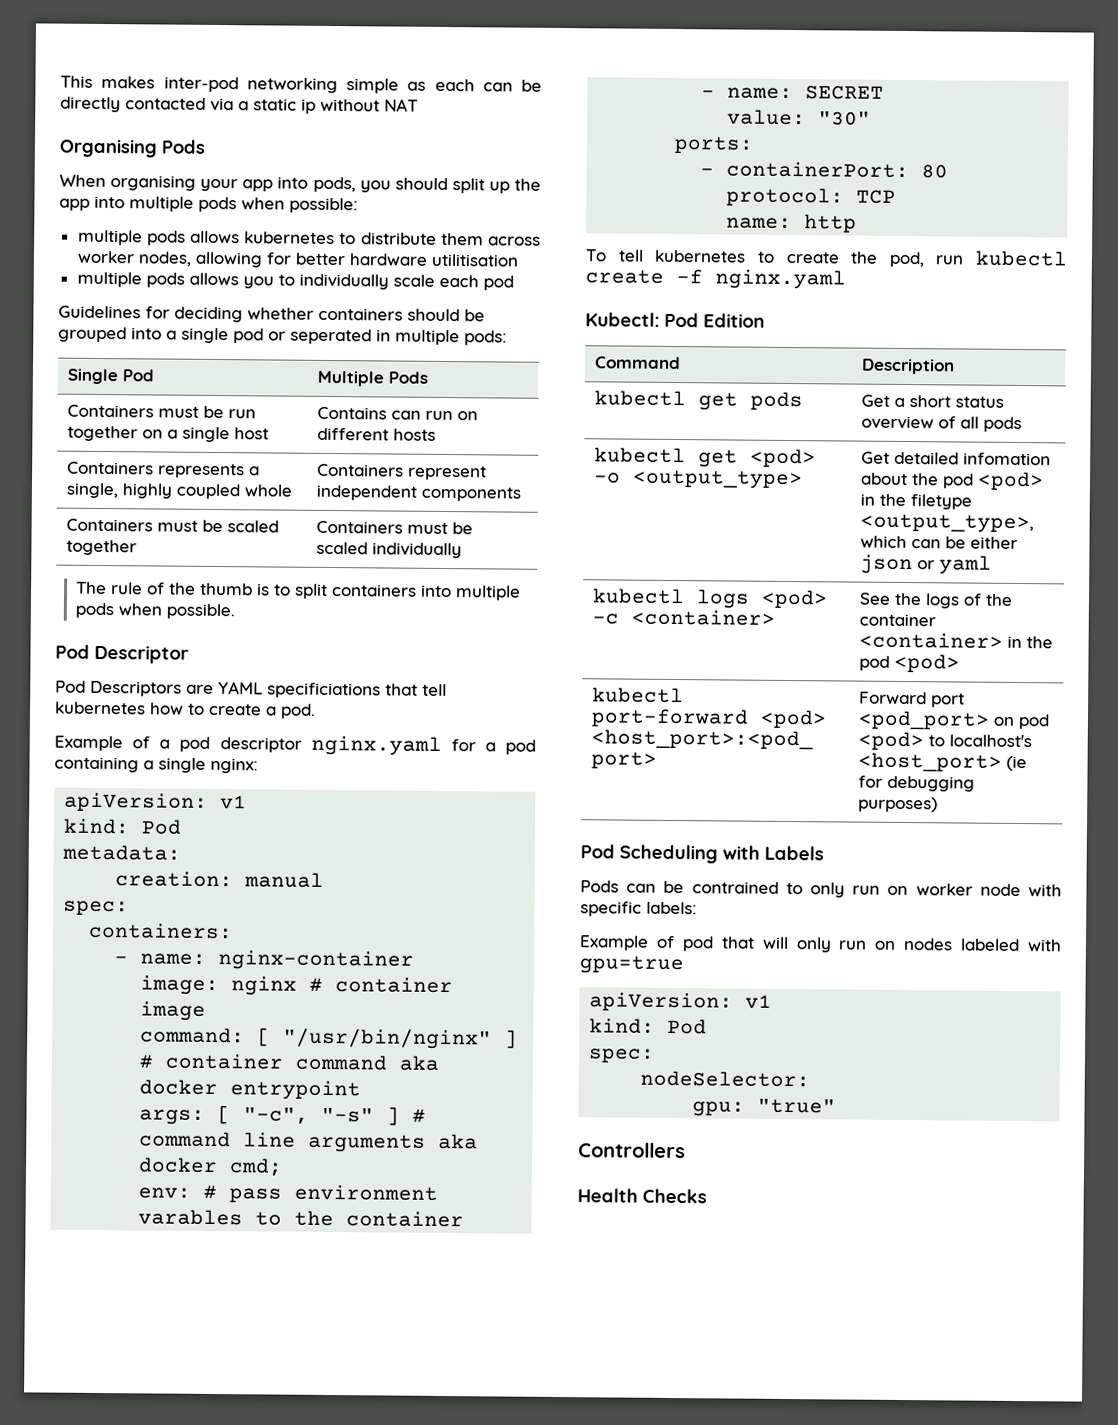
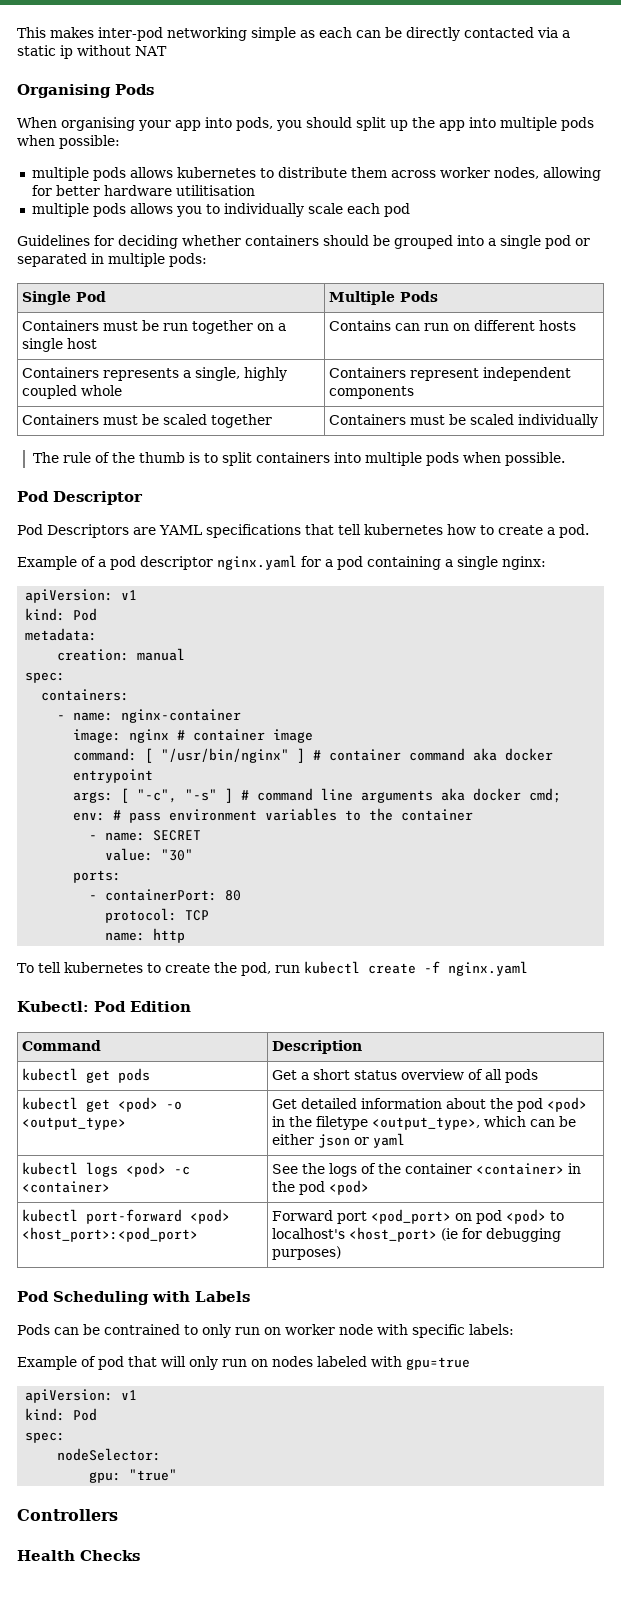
- Guidelines for deciding whether containers should be grouped into a single pod or seperated in multiple pods:
+ Guidelines for deciding whether containers should be grouped into a single pod or separated in multiple pods:
- Pod Descriptors are YAML specificiations that tell kubernetes how to create a pod.
+ Pod Descriptors are YAML specifications that tell kubernetes how to create a pod.
- env: # pass environment varables to the container
+ env: # pass environment variables to the container
- kubectl get <pod> -o <output_type> | Get detailed infomation about the pod <pod> in the filetype <output_type>, which can be either json or yaml
+ kubectl get <pod> -o <output_type> | Get detailed information about the pod <pod> in the filetype <output_type>, which can be either json or yaml

